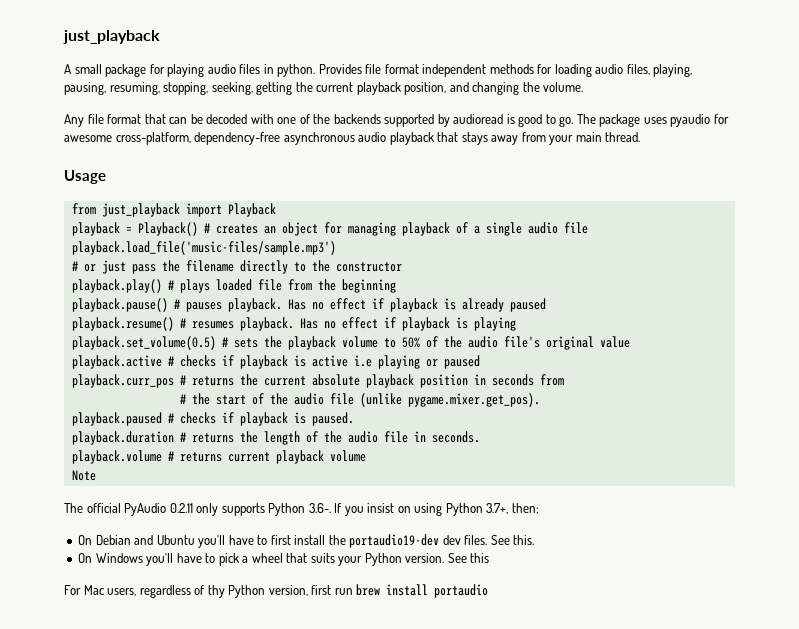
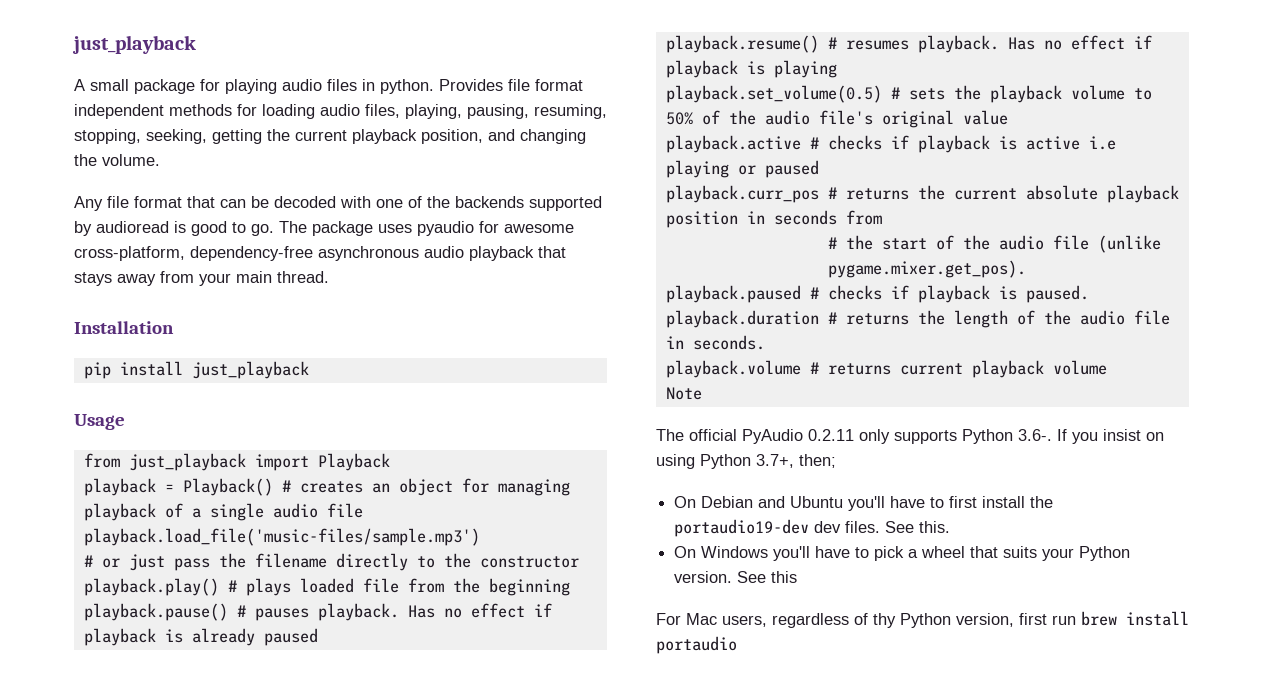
+ Installation
+ pip install just_playback

